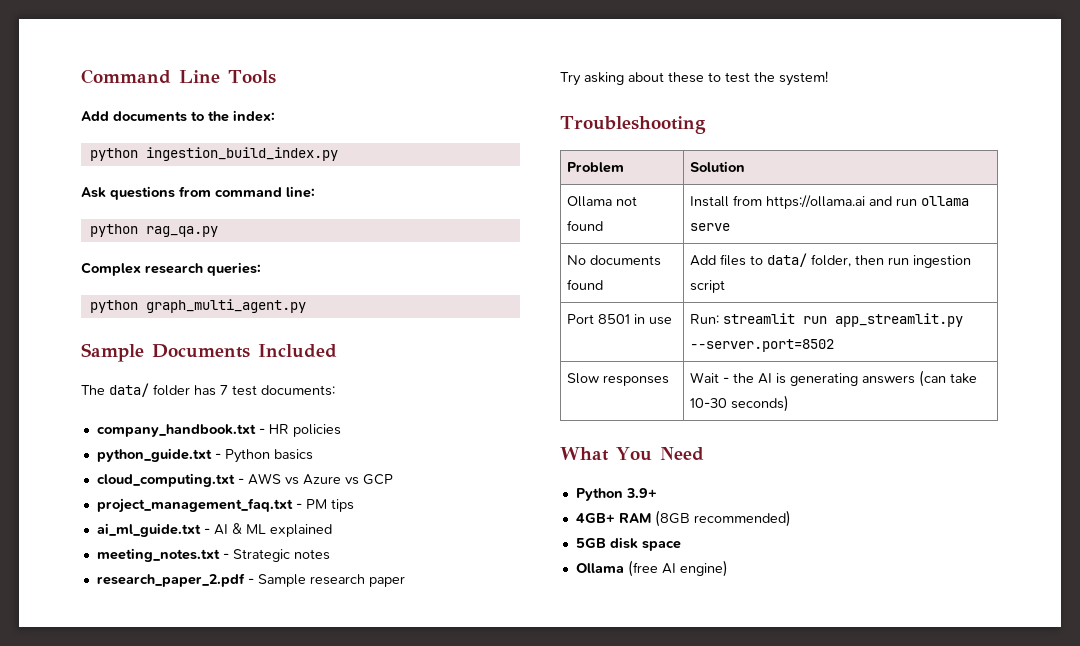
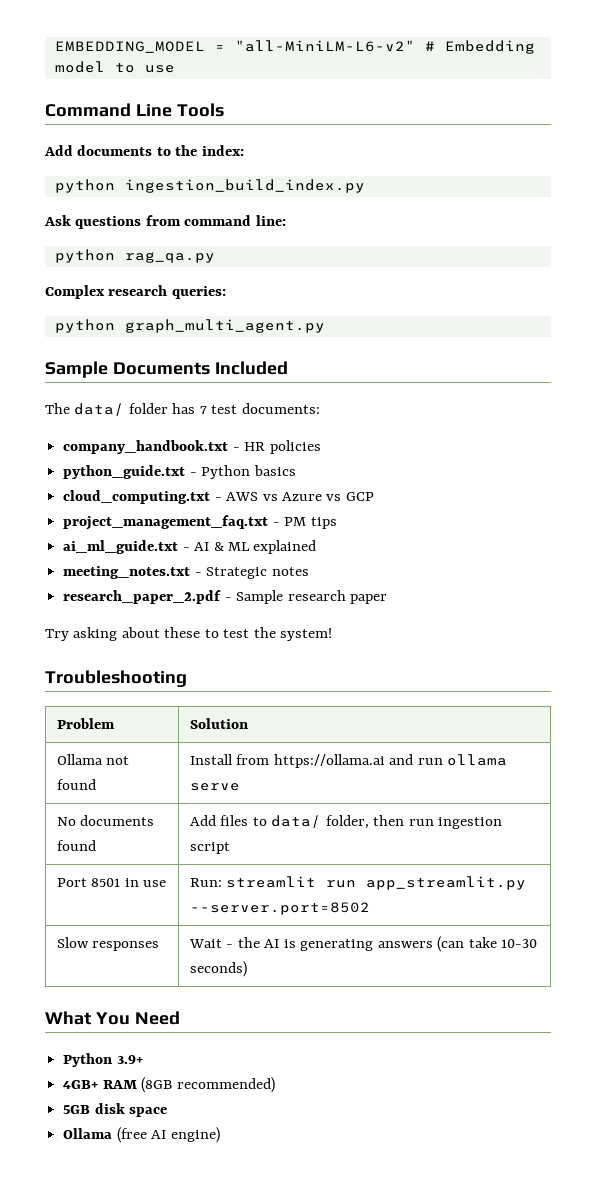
+ EMBEDDING_MODEL = "all-MiniLM-L6-v2" # Embedding model to use

